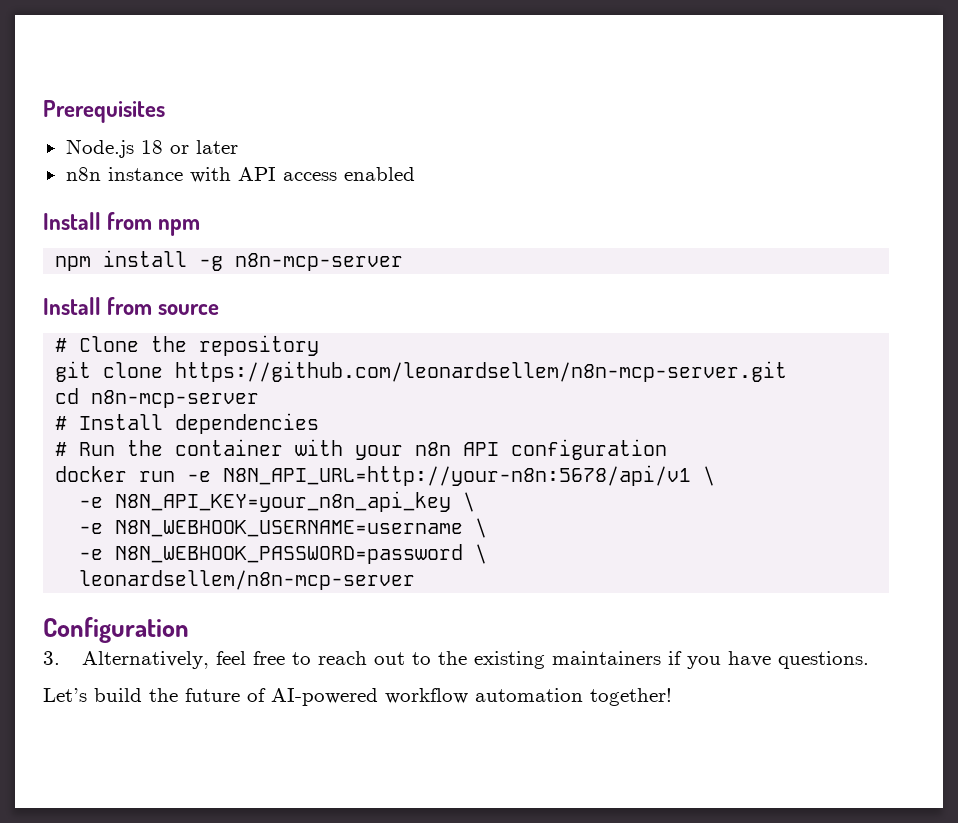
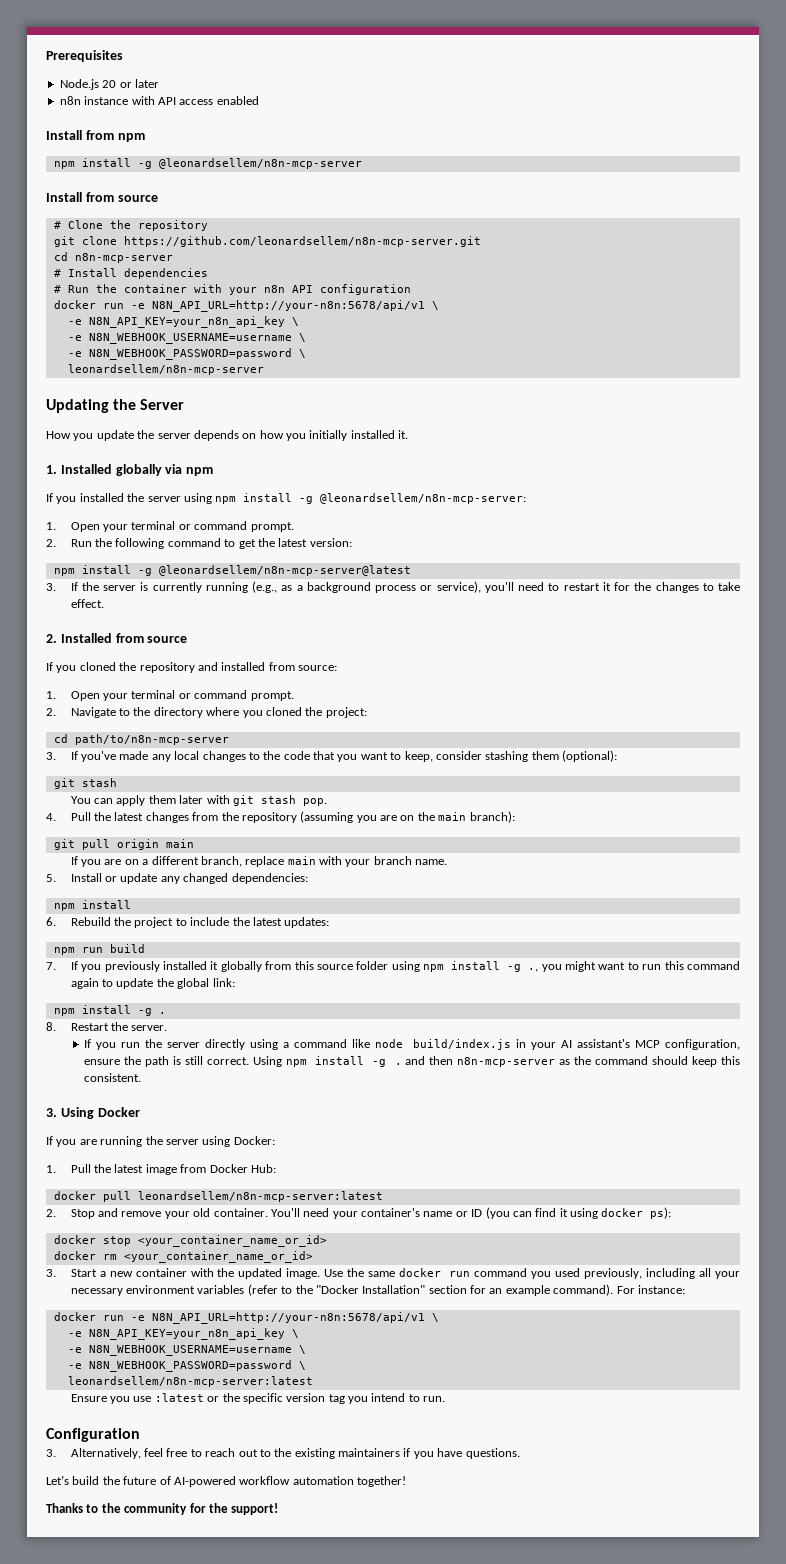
- Node.js 18 or later
+ Node.js 20 or later
- npm install -g n8n-mcp-server
+ npm install -g @leonardsellem/n8n-mcp-server
+ Updating the Server
+ How you update the server depends on how you initially installed it.
+ 1. Installed globally via npm
+ If you installed the server using npm install -g @leonardsellem/n8n-mcp-server:
+ 1. Open your terminal or command prompt.
+ 2. Run the following command to get the latest version:
+ npm install -g @leonardsellem/n8n-mcp-server@latest
+ 3. If the server is currently running (e.g., as a background process or service), you'll need to restart it for the changes to take effect.
+ 2. Installed from source
+ If you cloned the repository and installed from source:
+ 1. Open your terminal or command prompt.
+ 2. Navigate to the directory where you cloned the project:
+ cd path/to/n8n-mcp-server
+ 3. If you've made any local changes to the code that you want to keep, consider stashing them (optional):
+ git stash
+ You can apply them later with git stash pop.
+ 4. Pull the latest changes from the repository (assuming you are on the main branch):
+ git pull origin main
+ If you are on a different branch, replace main with your branch name.
+ 5. Install or update any changed dependencies:
+ npm install
+ 6. Rebuild the project to include the latest updates:
+ npm run build
+ 7. If you previously installed it globally from this source folder using npm install -g ., you might want to run this command again to update the global link:
+ npm install -g .
+ 8. Restart the server.
+ If you run the server directly using a command like node build/index.js in your AI assistant's MCP configuration, ensure the path is still correct. Using npm install -g . and then n8n-mcp-server as the command should keep this consistent.
+ 3. Using Docker
+ If you are running the server using Docker:
+ 1. Pull the latest image from Docker Hub:
+ docker pull leonardsellem/n8n-mcp-server:latest
+ 2. Stop and remove your old container. You'll need your container's name or ID (you can find it using docker ps):
+ docker stop <your_container_name_or_id>
+ docker rm <your_container_name_or_id>
+ 3. Start a new container with the updated image. Use the same docker run command you used previously, including all your necessary environment variables (refer to the "Docker Installation" section for an example command). For instance:
+ docker run -e N8N_API_URL=http://your-n8n:5678/api/v1 \
+ -e N8N_API_KEY=your_n8n_api_key \
+ -e N8N_WEBHOOK_USERNAME=username \
+ -e N8N_WEBHOOK_PASSWORD=password \
+ leonardsellem/n8n-mcp-server:latest
+ Ensure you use :latest or the specific version tag you intend to run.
+ Thanks to the community for the support!

